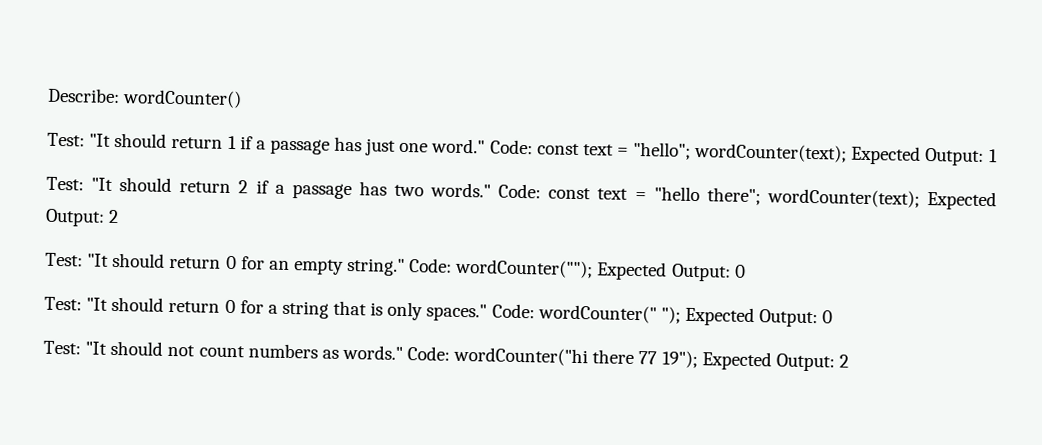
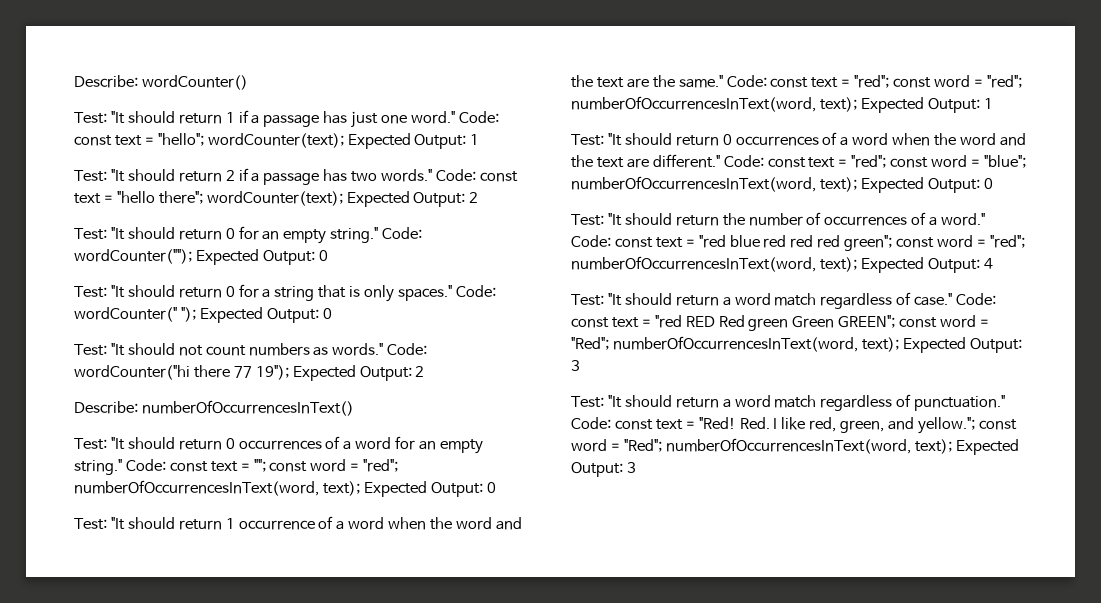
+ Describe: numberOfOccurrencesInText()
+ Test: "It should return 0 occurrences of a word for an empty string." Code: const text = ""; const word = "red"; numberOfOccurrencesInText(word, text); Expected Output: 0
+ Test: "It should return 1 occurrence of a word when the word and the text are the same." Code: const text = "red"; const word = "red"; numberOfOccurrencesInText(word, text); Expected Output: 1
+ Test: "It should return 0 occurrences of a word when the word and the text are different." Code: const text = "red"; const word = "blue"; numberOfOccurrencesInText(word, text); Expected Output: 0
+ Test: "It should return the number of occurrences of a word." Code: const text = "red blue red red red green"; const word = "red"; numberOfOccurrencesInText(word, text); Expected Output: 4
+ Test: "It should return a word match regardless of case." Code: const text = "red RED Red green Green GREEN"; const word = "Red"; numberOfOccurrencesInText(word, text); Expected Output: 3
+ Test: "It should return a word match regardless of punctuation." Code: const text = "Red! Red. I like red, green, and yellow."; const word = "Red"; numberOfOccurrencesInText(word, text); Expected Output: 3

